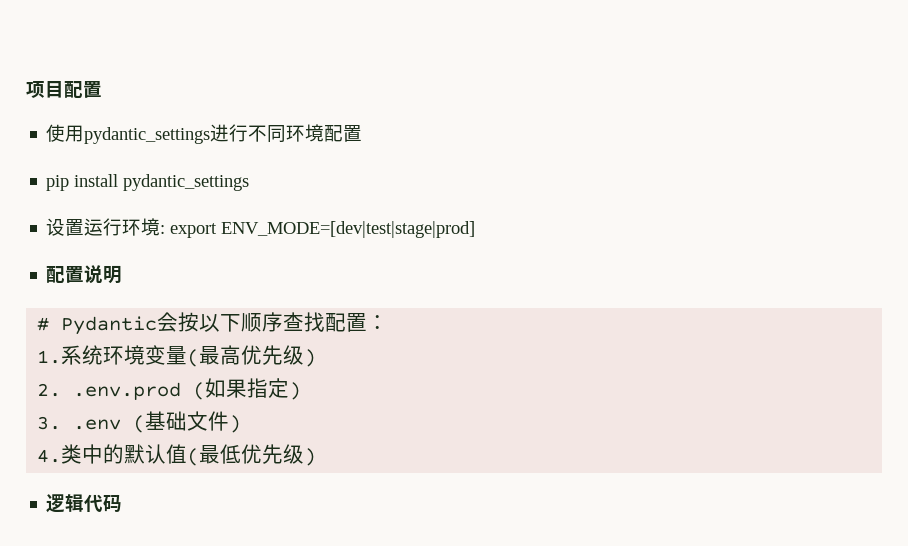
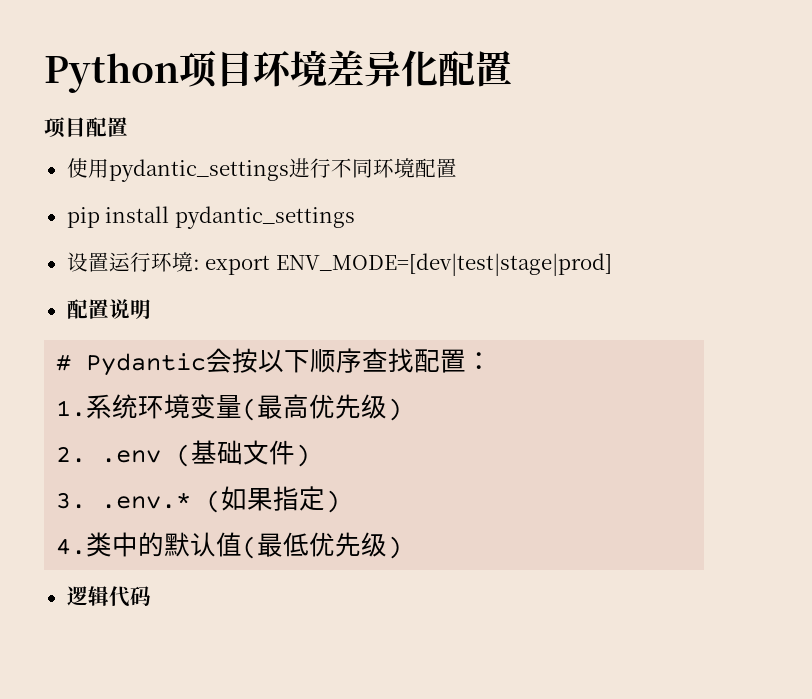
+ Python项目环境差异化配置
- 2. .env.prod (如果指定)
- 3. .env (基础文件)
+ 2. .env (基础文件)
+ 3. .env.* (如果指定)

